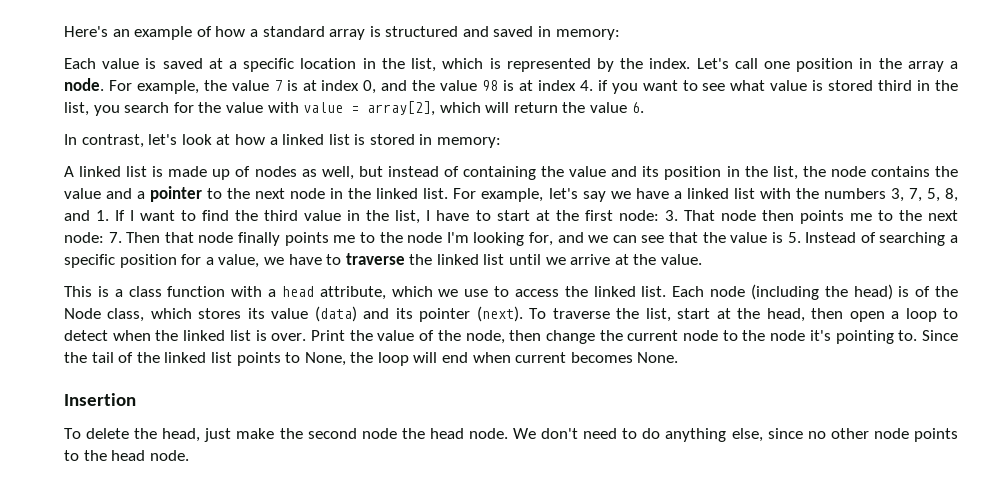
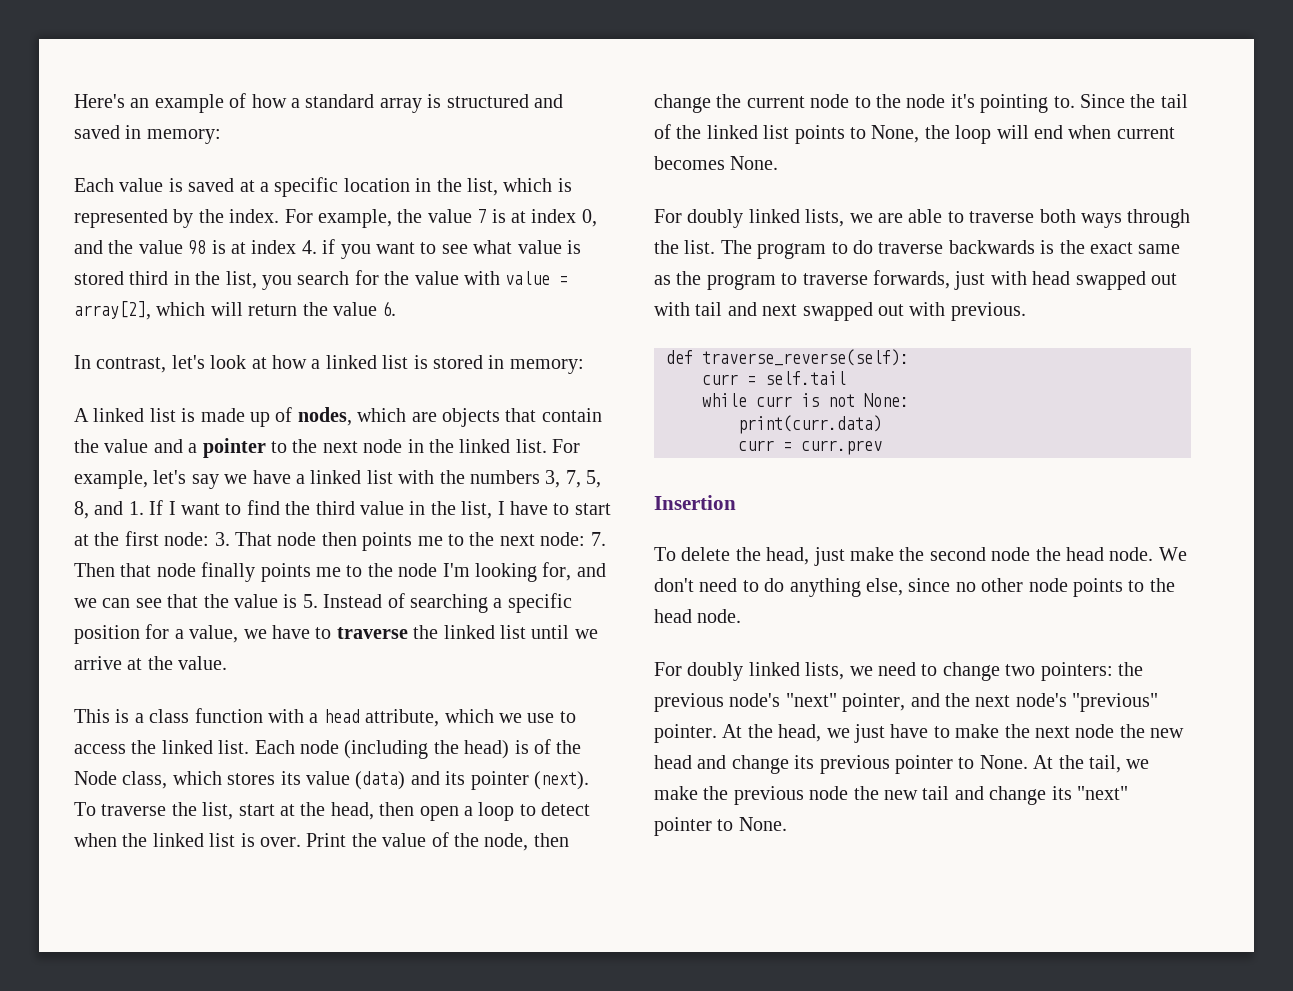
- Let's call one position in the array a node.
- A linked list is made up of nodes as well, but instead of containing the value and its position in the list, the node contains the value and a pointer to the next node in the linked list.
+ A linked list is made up of nodes, which are objects that contain the value and a pointer to the next node in the linked list.
+ For doubly linked lists, we are able to traverse both ways through the list. The program to do traverse backwards is the exact same as the program to traverse forwards, just with head swapped out with tail and next swapped out with previous.
+ def traverse_reverse(self):
+ curr = self.tail
+ while curr is not None:
+ print(curr.data)
+ curr = curr.prev
+ For doubly linked lists, we need to change two pointers: the previous node's "next" pointer, and the next node's "previous" pointer. At the head, we just have to make the next node the new head and change its previous pointer to None. At the tail, we make the previous node the new tail and change its "next" pointer to None.

